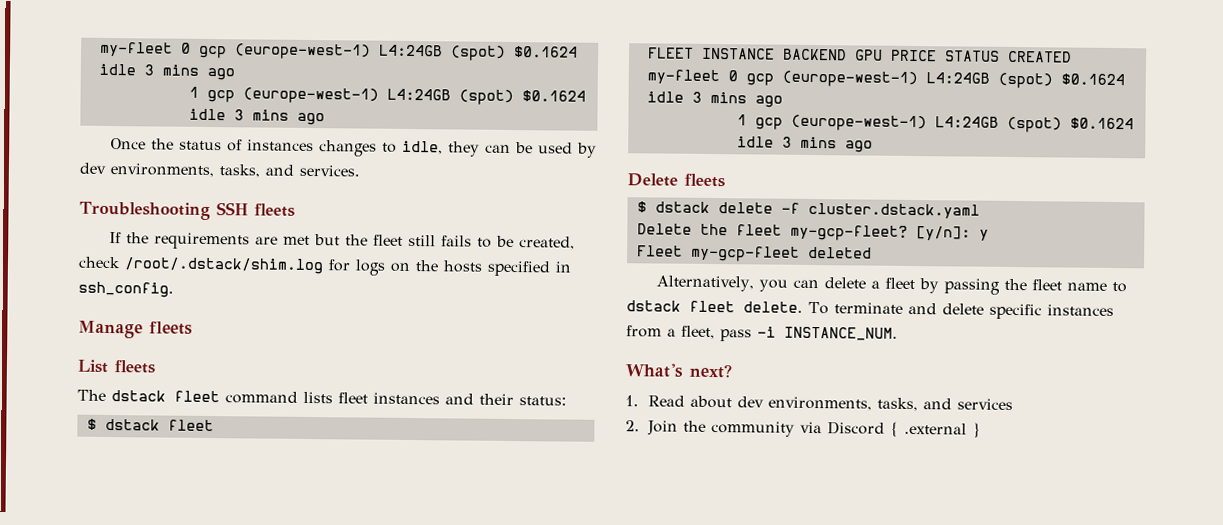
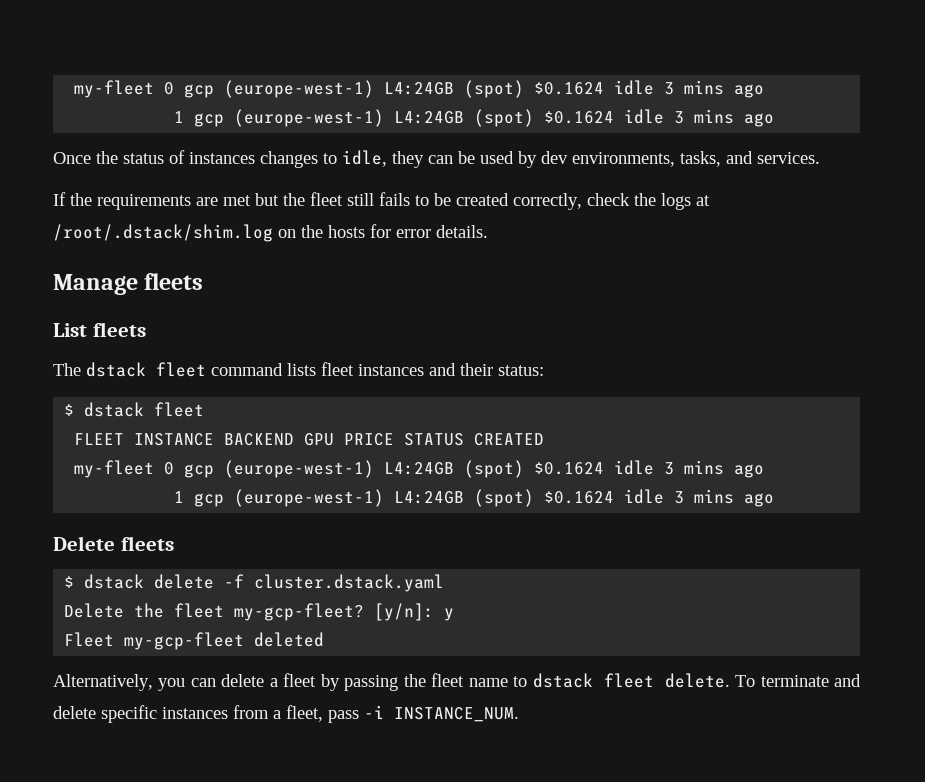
- Troubleshooting SSH fleets
- If the requirements are met but the fleet still fails to be created, check /root/.dstack/shim.log for logs on the hosts specified in ssh_config.
+ If the requirements are met but the fleet still fails to be created correctly, check the logs at /root/.dstack/shim.log on the hosts for error details.
- What's next?
- 1. Read about dev environments, tasks, and services
- 2. Join the community via Discord { .external }

